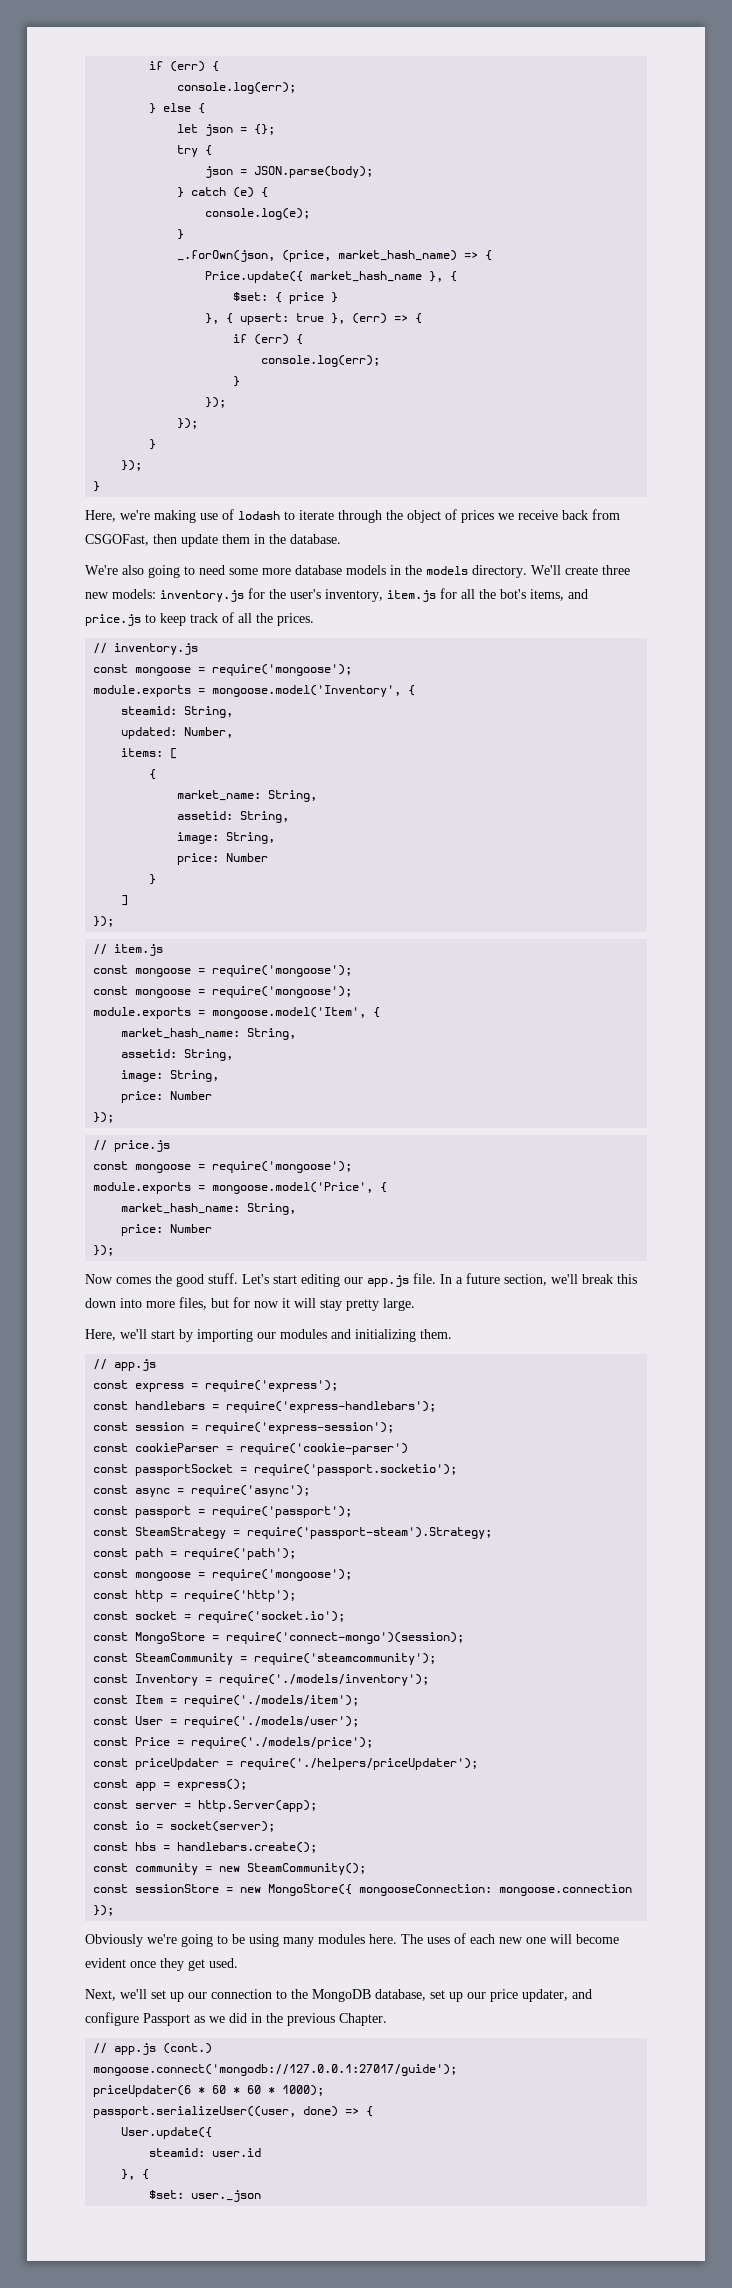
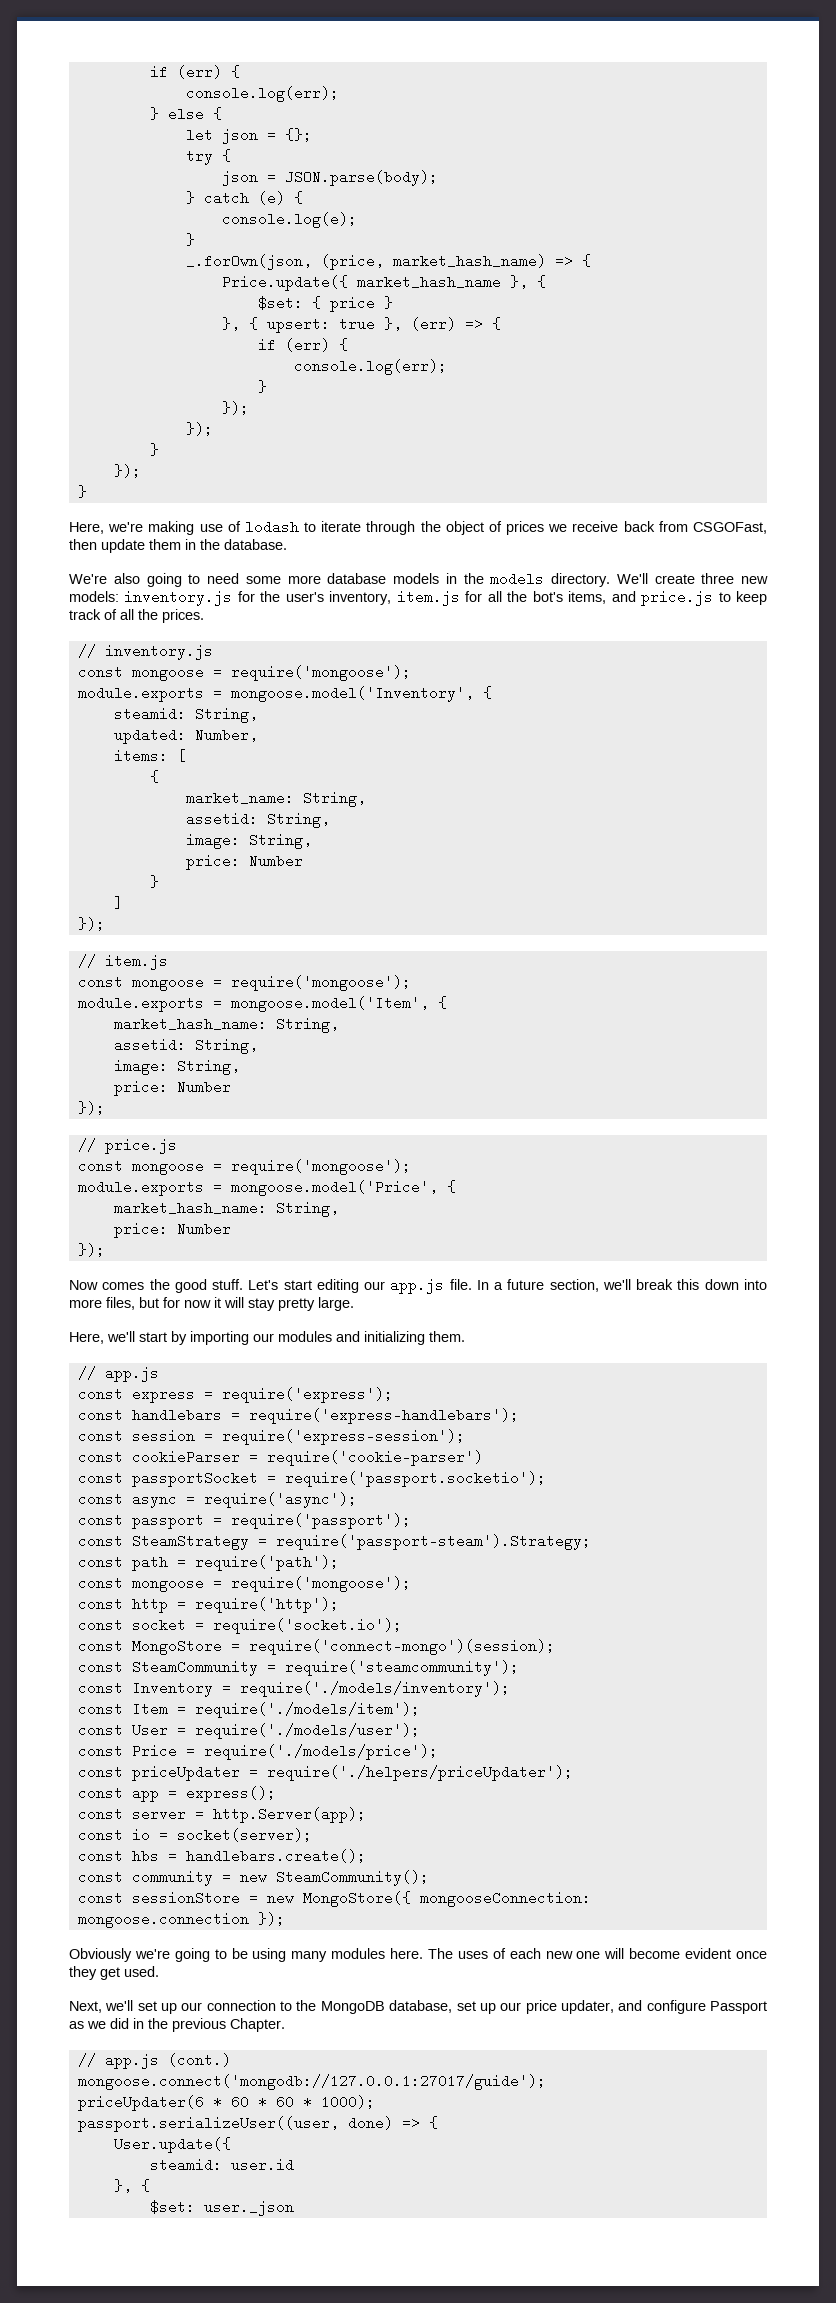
  // item.js
- const mongoose = require('mongoose');

